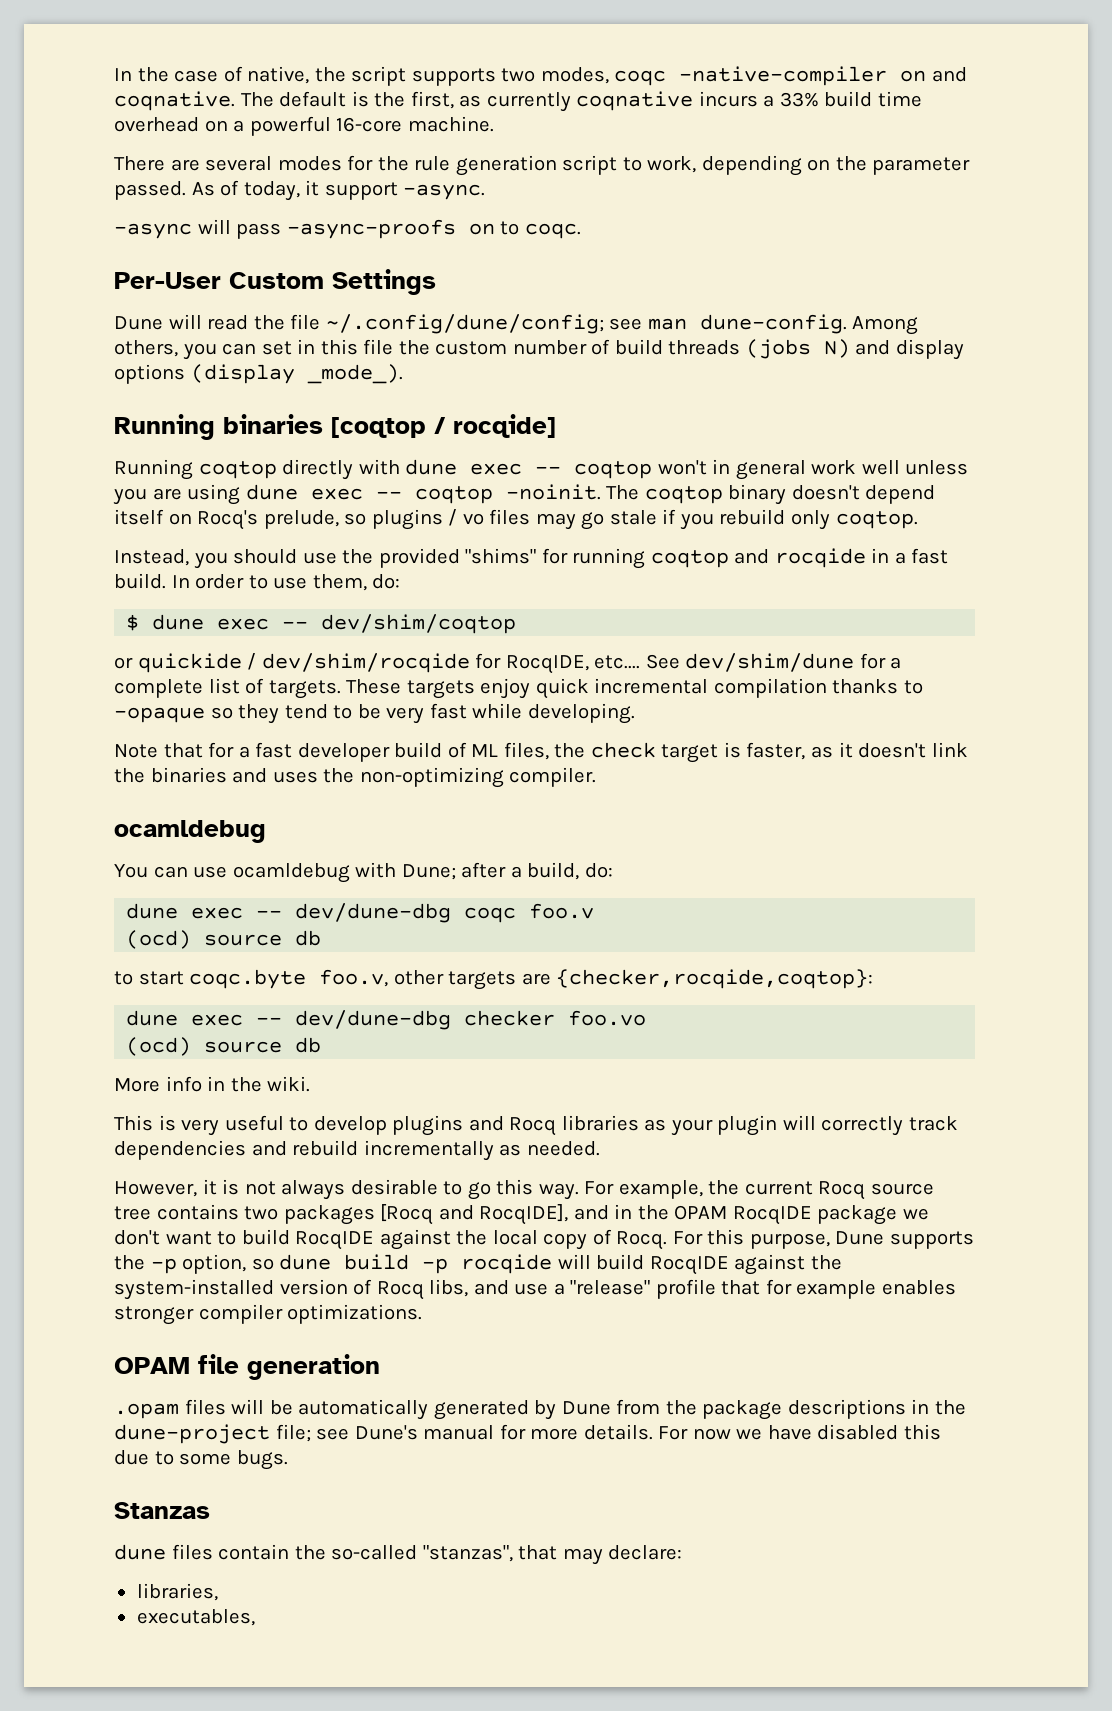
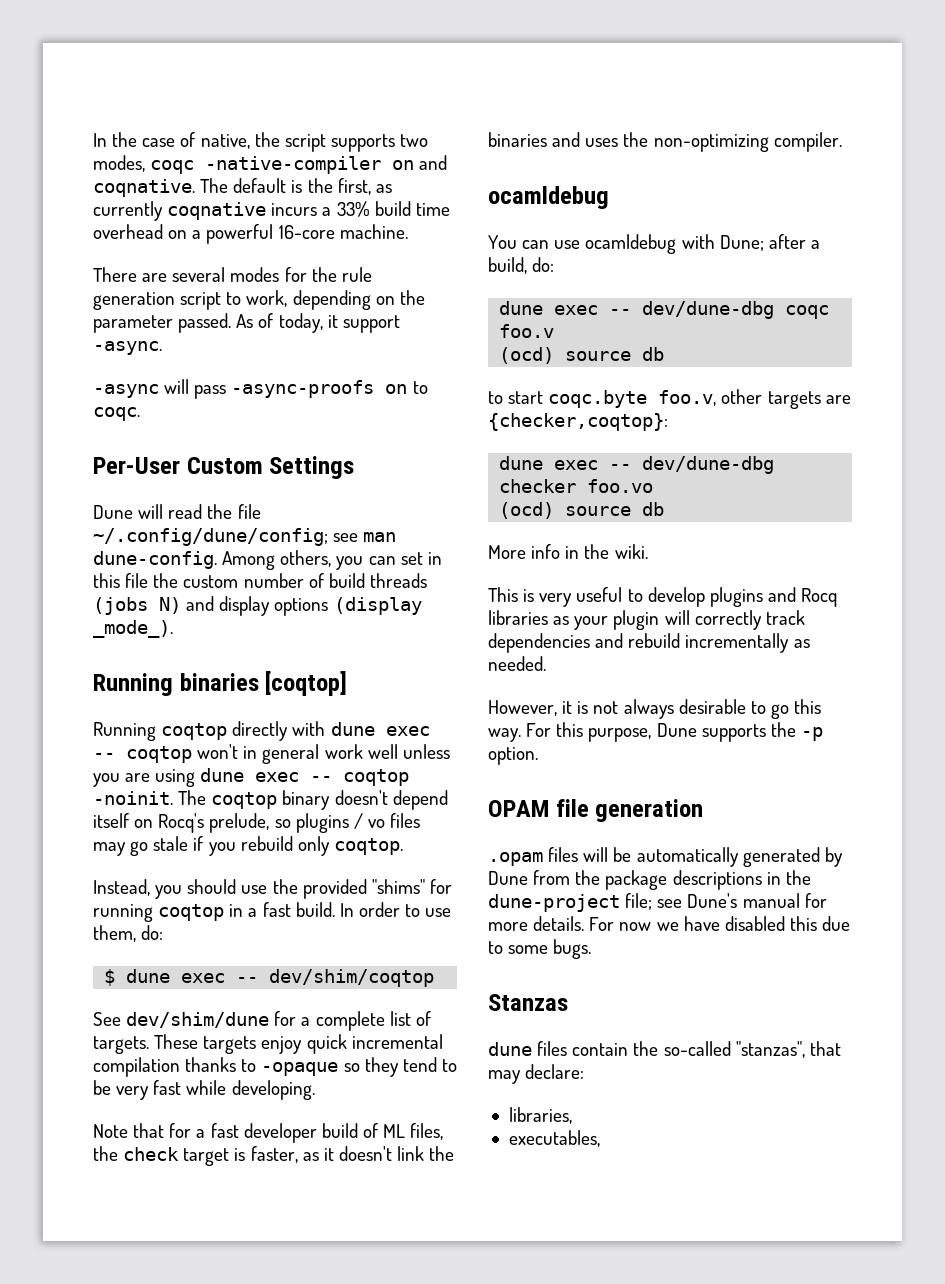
- Running binaries [coqtop / rocqide]
+ Running binaries [coqtop]
- Instead, you should use the provided "shims" for running coqtop and rocqide in a fast build.
+ Instead, you should use the provided "shims" for running coqtop in a fast build.
- or quickide / dev/shim/rocqide for RocqIDE, etc....
- to start coqc.byte foo.v, other targets are {checker,rocqide,coqtop}:
+ to start coqc.byte foo.v, other targets are {checker,coqtop}:
- For example, the current Rocq source tree contains two packages [Rocq and RocqIDE], and in the OPAM RocqIDE package we don't want to build RocqIDE against the local copy of Rocq. For this purpose, Dune supports the -p option, so dune build -p rocqide will build RocqIDE against the system-installed version of Rocq libs, and use a "release" profile that for example enables stronger compiler optimizations.
+ For this purpose, Dune supports the -p option.

